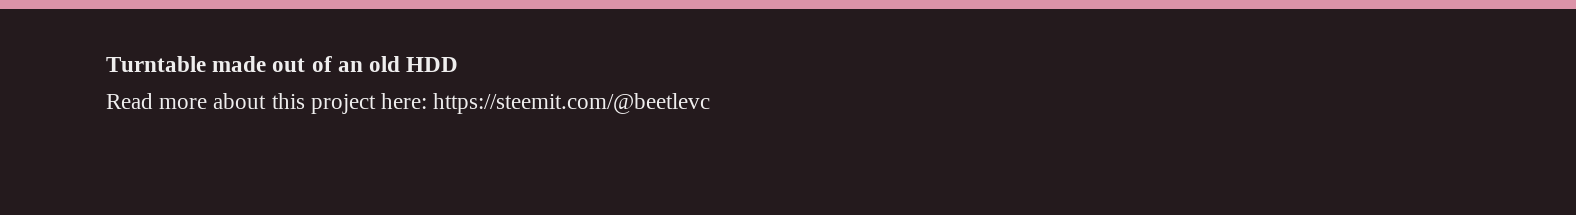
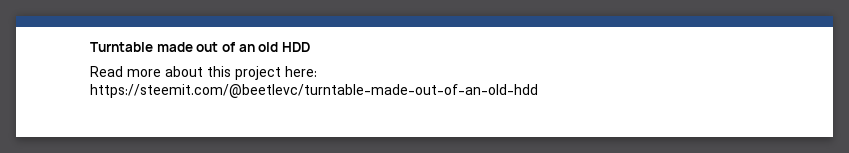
- Read more about this project here: https://steemit.com/@beetlevc
+ Read more about this project here: https://steemit.com/@beetlevc/turntable-made-out-of-an-old-hdd

